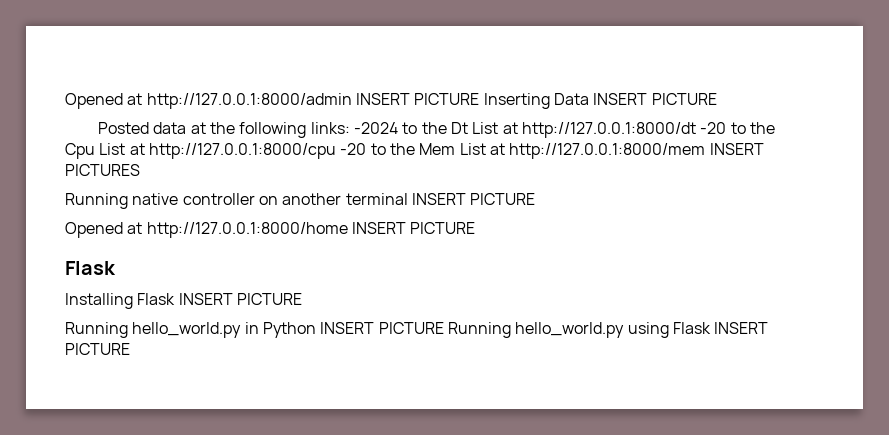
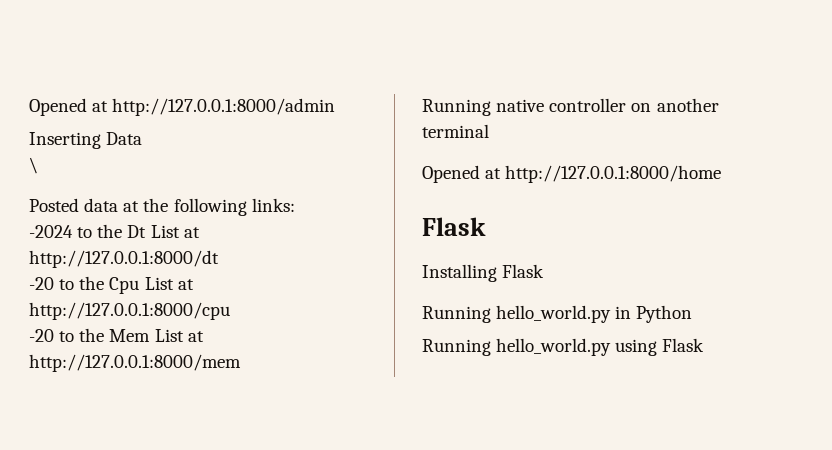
- Opened at http://127.0.0.1:8000/admin INSERT PICTURE Inserting Data INSERT PICTURE
+ Opened at http://127.0.0.1:8000/admin
+ Inserting Data
+ \
- Posted data at the following links: -2024 to the Dt List at http://127.0.0.1:8000/dt -20 to the Cpu List at http://127.0.0.1:8000/cpu -20 to the Mem List at http://127.0.0.1:8000/mem INSERT PICTURES
+ Posted data at the following links:
+ -2024 to the Dt List at http://127.0.0.1:8000/dt
+ -20 to the Cpu List at http://127.0.0.1:8000/cpu
+ -20 to the Mem List at http://127.0.0.1:8000/mem
- Running native controller on another terminal INSERT PICTURE
+ Running native controller on another terminal
- Opened at http://127.0.0.1:8000/home INSERT PICTURE
+ Opened at http://127.0.0.1:8000/home
- Installing Flask INSERT PICTURE
+ Installing Flask
- Running hello_world.py in Python INSERT PICTURE Running hello_world.py using Flask INSERT PICTURE
+ Running hello_world.py in Python
+ Running hello_world.py using Flask

